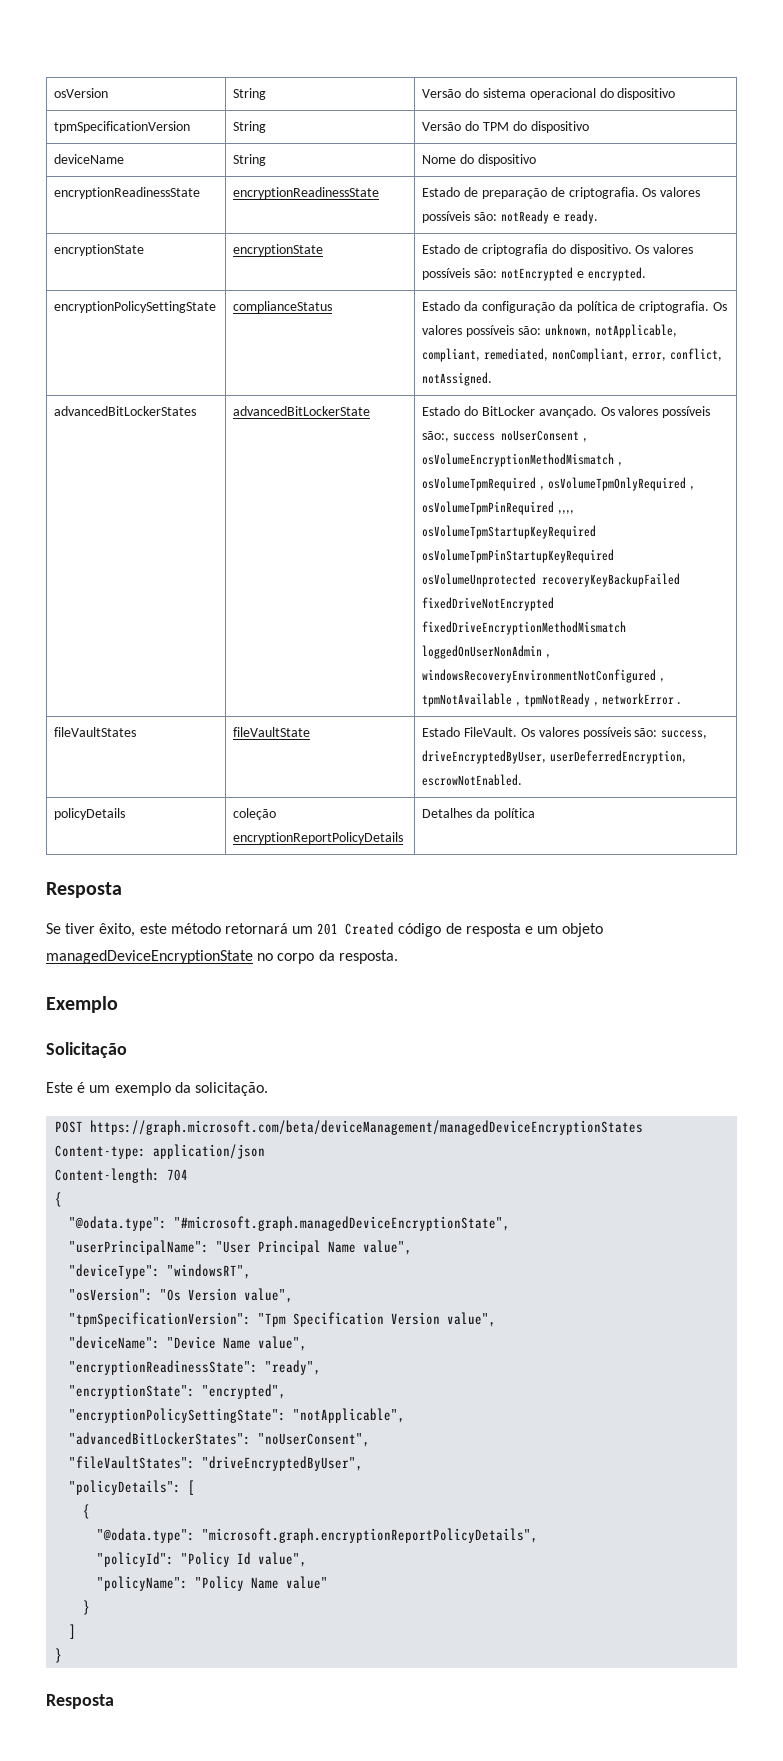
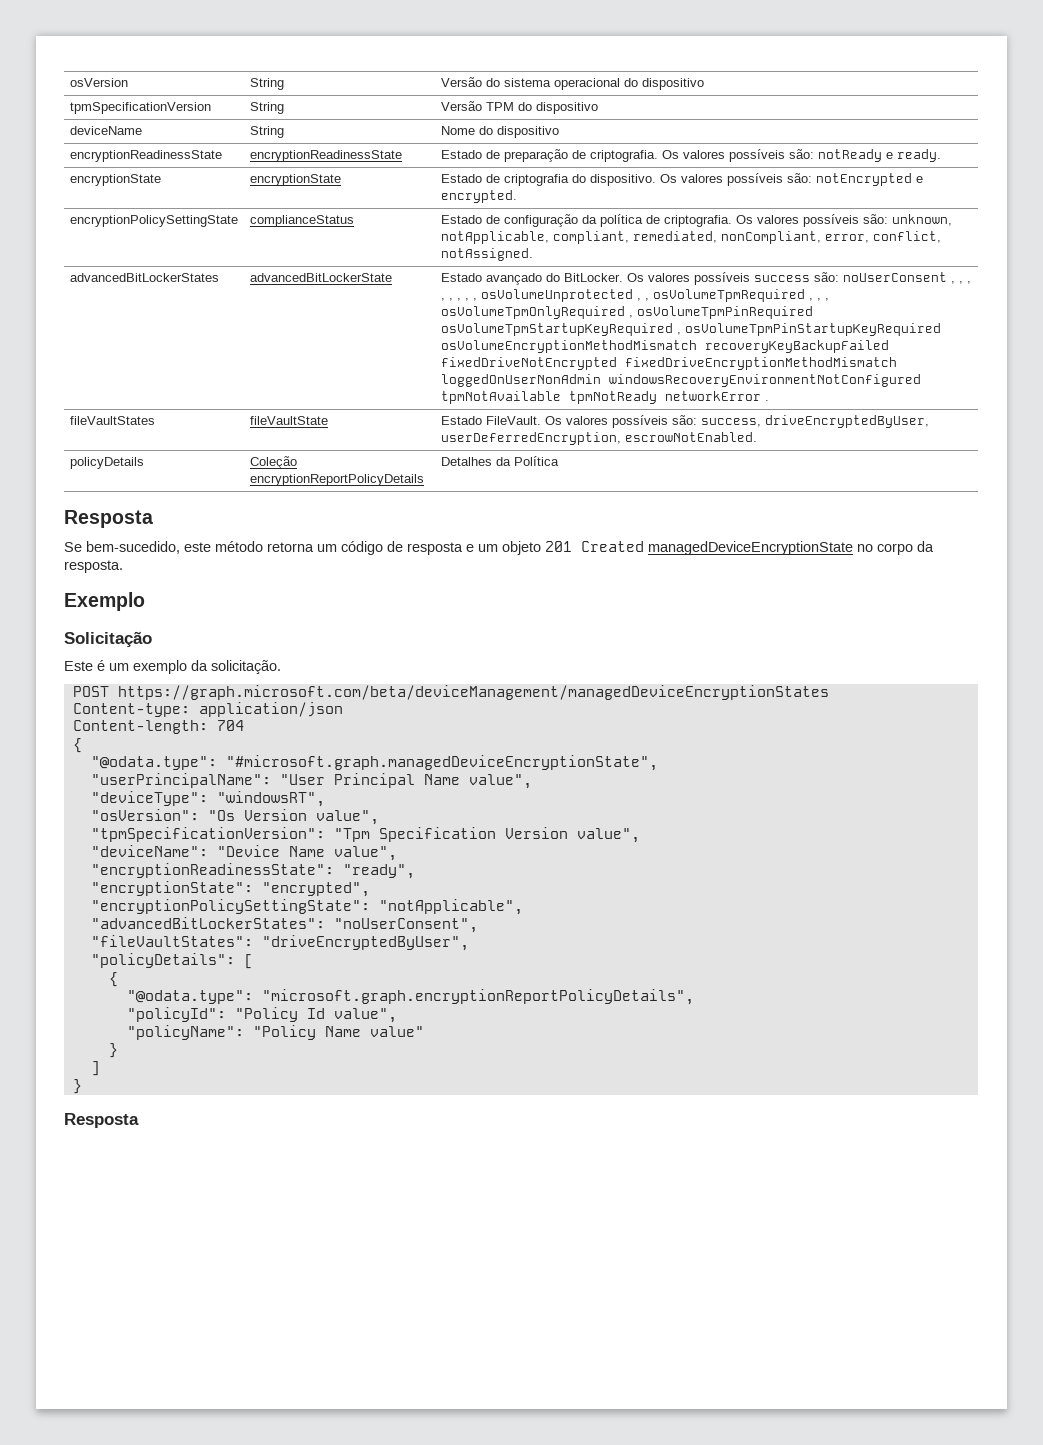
- tpmSpecificationVersion | String | Versão do TPM do dispositivo
+ tpmSpecificationVersion | String | Versão TPM do dispositivo
- encryptionPolicySettingState | complianceStatus | Estado da configuração da política de criptografia. Os valores possíveis são: unknown, notApplicable, compliant, remediated, nonCompliant, error, conflict, notAssigned.
+ encryptionPolicySettingState | complianceStatus | Estado de configuração da política de criptografia. Os valores possíveis são: unknown, notApplicable, compliant, remediated, nonCompliant, error, conflict, notAssigned.
- Estado do BitLocker avançado. Os valores possíveis são:, success noUserConsent , osVolumeEncryptionMethodMismatch , osVolumeTpmRequired , osVolumeTpmOnlyRequired , osVolumeTpmPinRequired ,,,, osVolumeTpmStartupKeyRequired osVolumeTpmPinStartupKeyRequired osVolumeUnprotected recoveryKeyBackupFailed fixedDriveNotEncrypted fixedDriveEncryptionMethodMismatch loggedOnUserNonAdmin , windowsRecoveryEnvironmentNotConfigured , tpmNotAvailable , tpmNotReady , networkError .
+ Estado avançado do BitLocker. Os valores possíveis success são: noUserConsent , , , , , , , , osVolumeUnprotected , , osVolumeTpmRequired , , , osVolumeTpmOnlyRequired , osVolumeTpmPinRequired osVolumeTpmStartupKeyRequired , osVolumeTpmPinStartupKeyRequired osVolumeEncryptionMethodMismatch recoveryKeyBackupFailed fixedDriveNotEncrypted fixedDriveEncryptionMethodMismatch loggedOnUserNonAdmin windowsRecoveryEnvironmentNotConfigured tpmNotAvailable tpmNotReady networkError .
- policyDetails | coleção encryptionReportPolicyDetails | Detalhes da política
+ policyDetails | Coleção encryptionReportPolicyDetails | Detalhes da Política
- Se tiver êxito, este método retornará um 201 Created código de resposta e um objeto managedDeviceEncryptionState no corpo da resposta.
+ Se bem-sucedido, este método retorna um código de resposta e um objeto 201 Created managedDeviceEncryptionState no corpo da resposta.

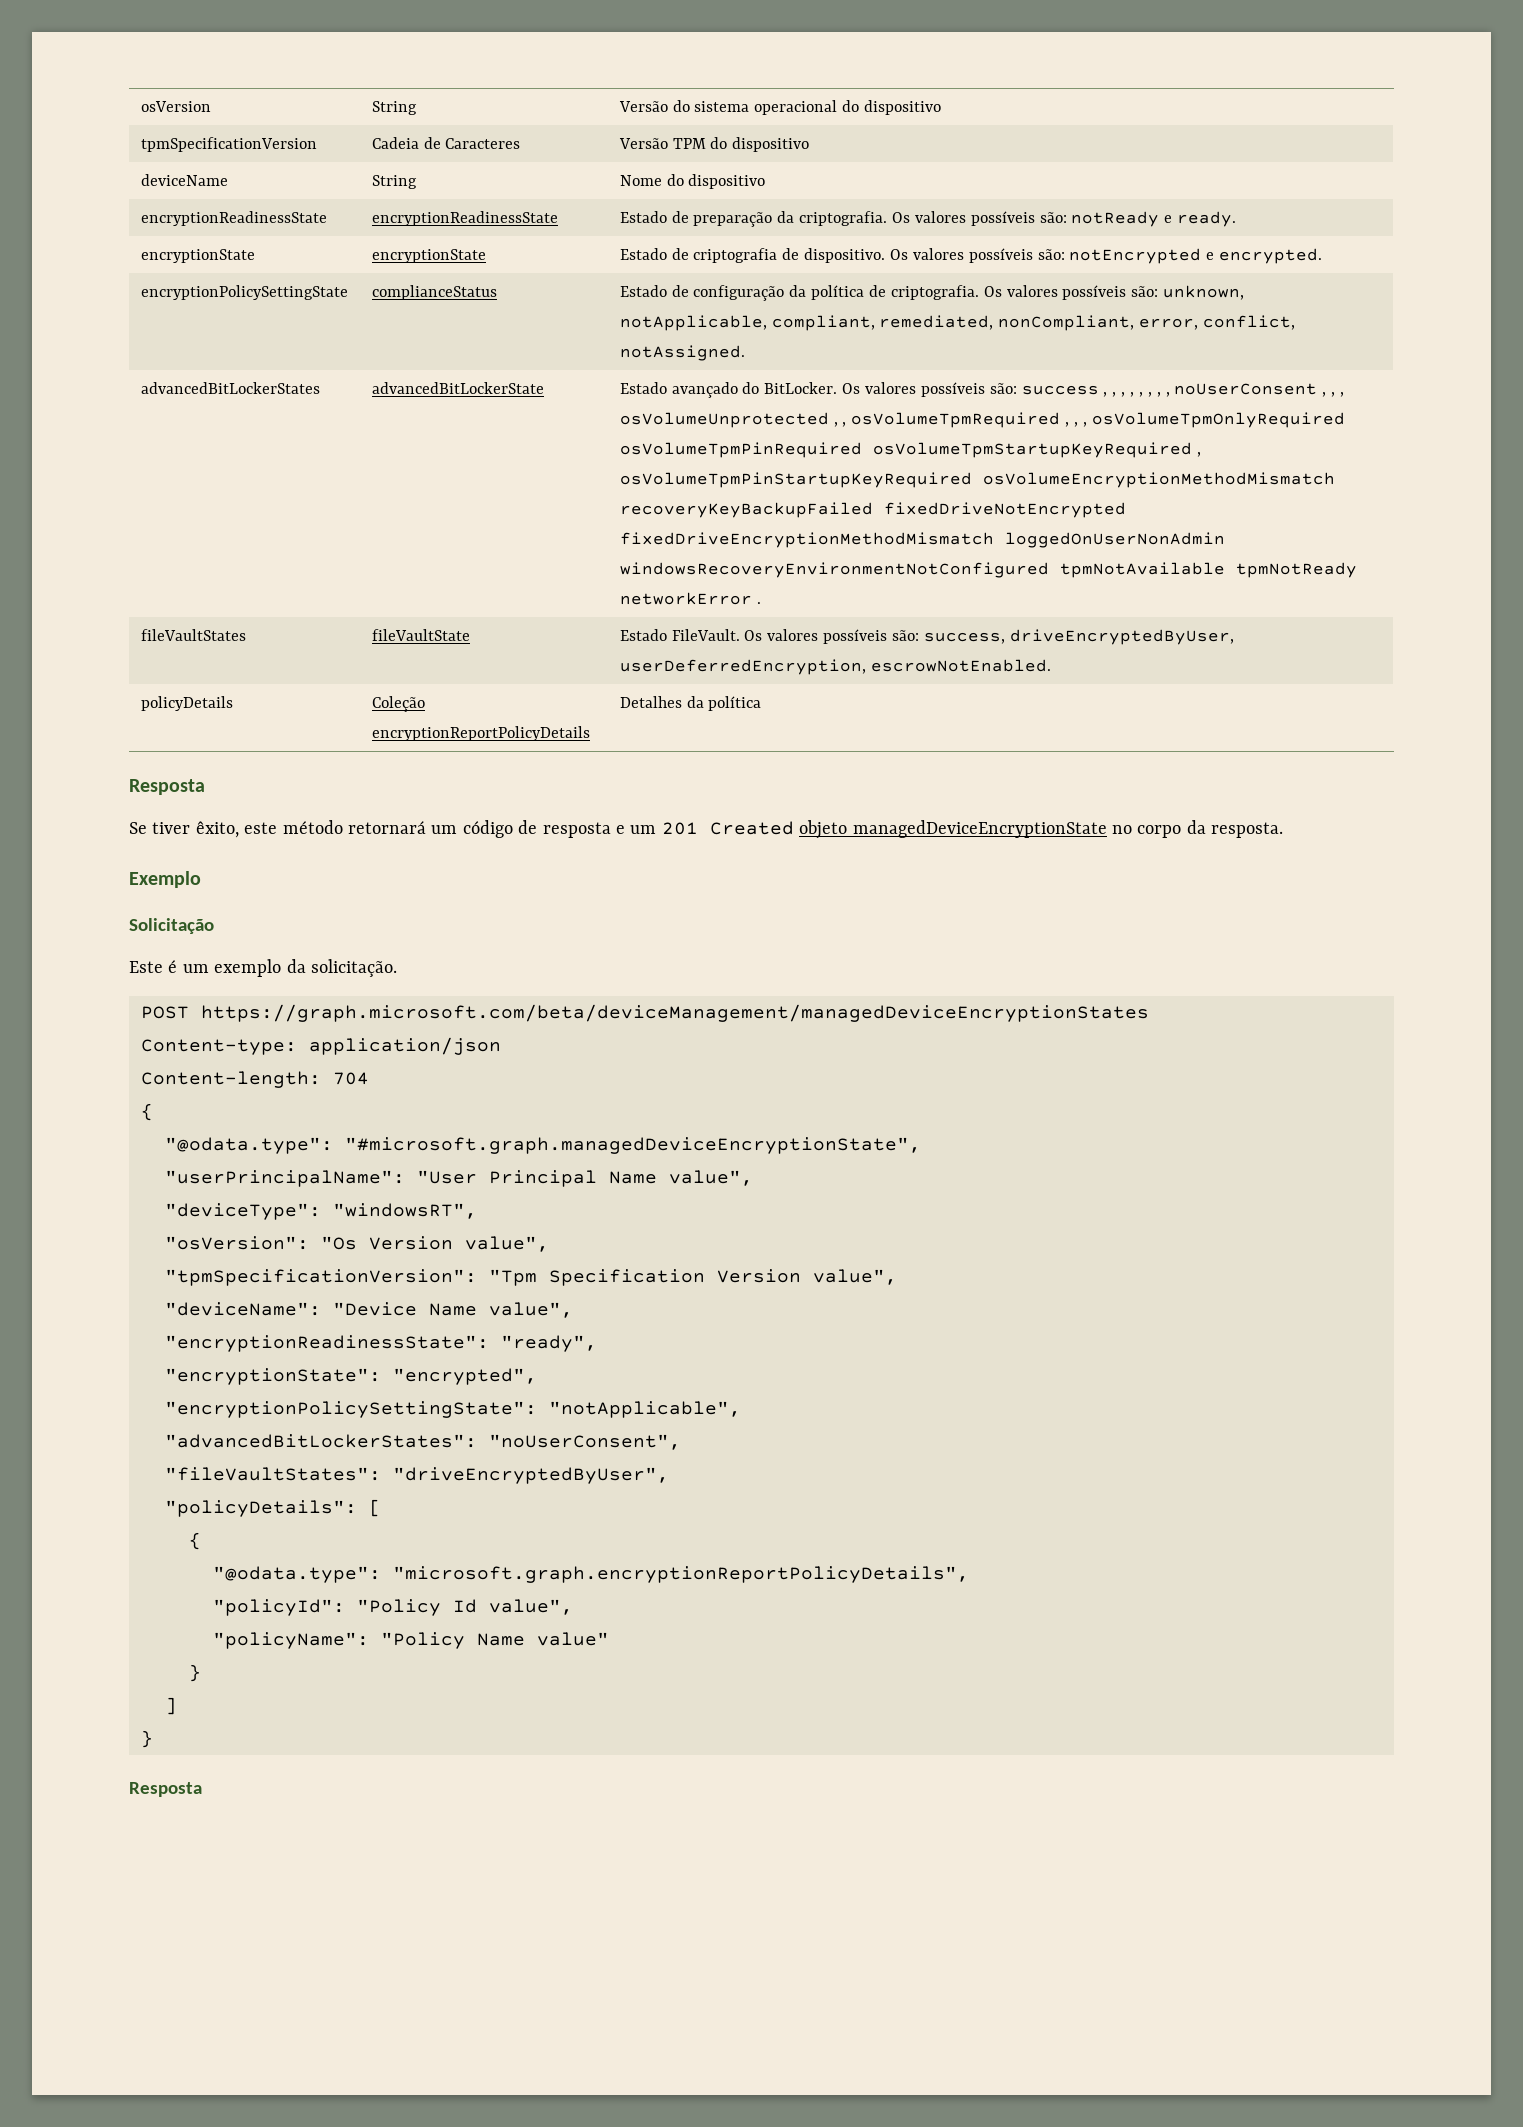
- tpmSpecificationVersion | String | Versão TPM do dispositivo
+ tpmSpecificationVersion | Cadeia de Caracteres | Versão TPM do dispositivo
- encryptionReadinessState | encryptionReadinessState | Estado de preparação de criptografia. Os valores possíveis são: notReady e ready.
+ encryptionReadinessState | encryptionReadinessState | Estado de preparação da criptografia. Os valores possíveis são: notReady e ready.
- encryptionState | encryptionState | Estado de criptografia do dispositivo. Os valores possíveis são: notEncrypted e encrypted.
+ encryptionState | encryptionState | Estado de criptografia de dispositivo. Os valores possíveis são: notEncrypted e encrypted.
- Os valores possíveis success são: noUserConsent , , , , , , , , osVolumeUnprotected , , osVolumeTpmRequired , , , osVolumeTpmOnlyRequired , osVolumeTpmPinRequired osVolumeTpmStartupKeyRequired , osVolumeTpmPinStartupKeyRequired osVolumeEncryptionMethodMismatch recoveryKeyBackupFailed fixedDriveNotEncrypted fixedDriveEncryptionMethodMismatch loggedOnUserNonAdmin windowsRecoveryEnvironmentNotConfigured tpmNotAvailable tpmNotReady networkError .
+ Os valores possíveis são: success , , , , , , , , noUserConsent , , , osVolumeUnprotected , , osVolumeTpmRequired , , , osVolumeTpmOnlyRequired osVolumeTpmPinRequired osVolumeTpmStartupKeyRequired , osVolumeTpmPinStartupKeyRequired osVolumeEncryptionMethodMismatch recoveryKeyBackupFailed fixedDriveNotEncrypted fixedDriveEncryptionMethodMismatch loggedOnUserNonAdmin windowsRecoveryEnvironmentNotConfigured tpmNotAvailable tpmNotReady networkError .
- policyDetails | Coleção encryptionReportPolicyDetails | Detalhes da Política
+ policyDetails | Coleção encryptionReportPolicyDetails | Detalhes da política
- Se bem-sucedido, este método retorna um código de resposta e um objeto 201 Created managedDeviceEncryptionState no corpo da resposta.
+ Se tiver êxito, este método retornará um código de resposta e um 201 Created objeto managedDeviceEncryptionState no corpo da resposta.

